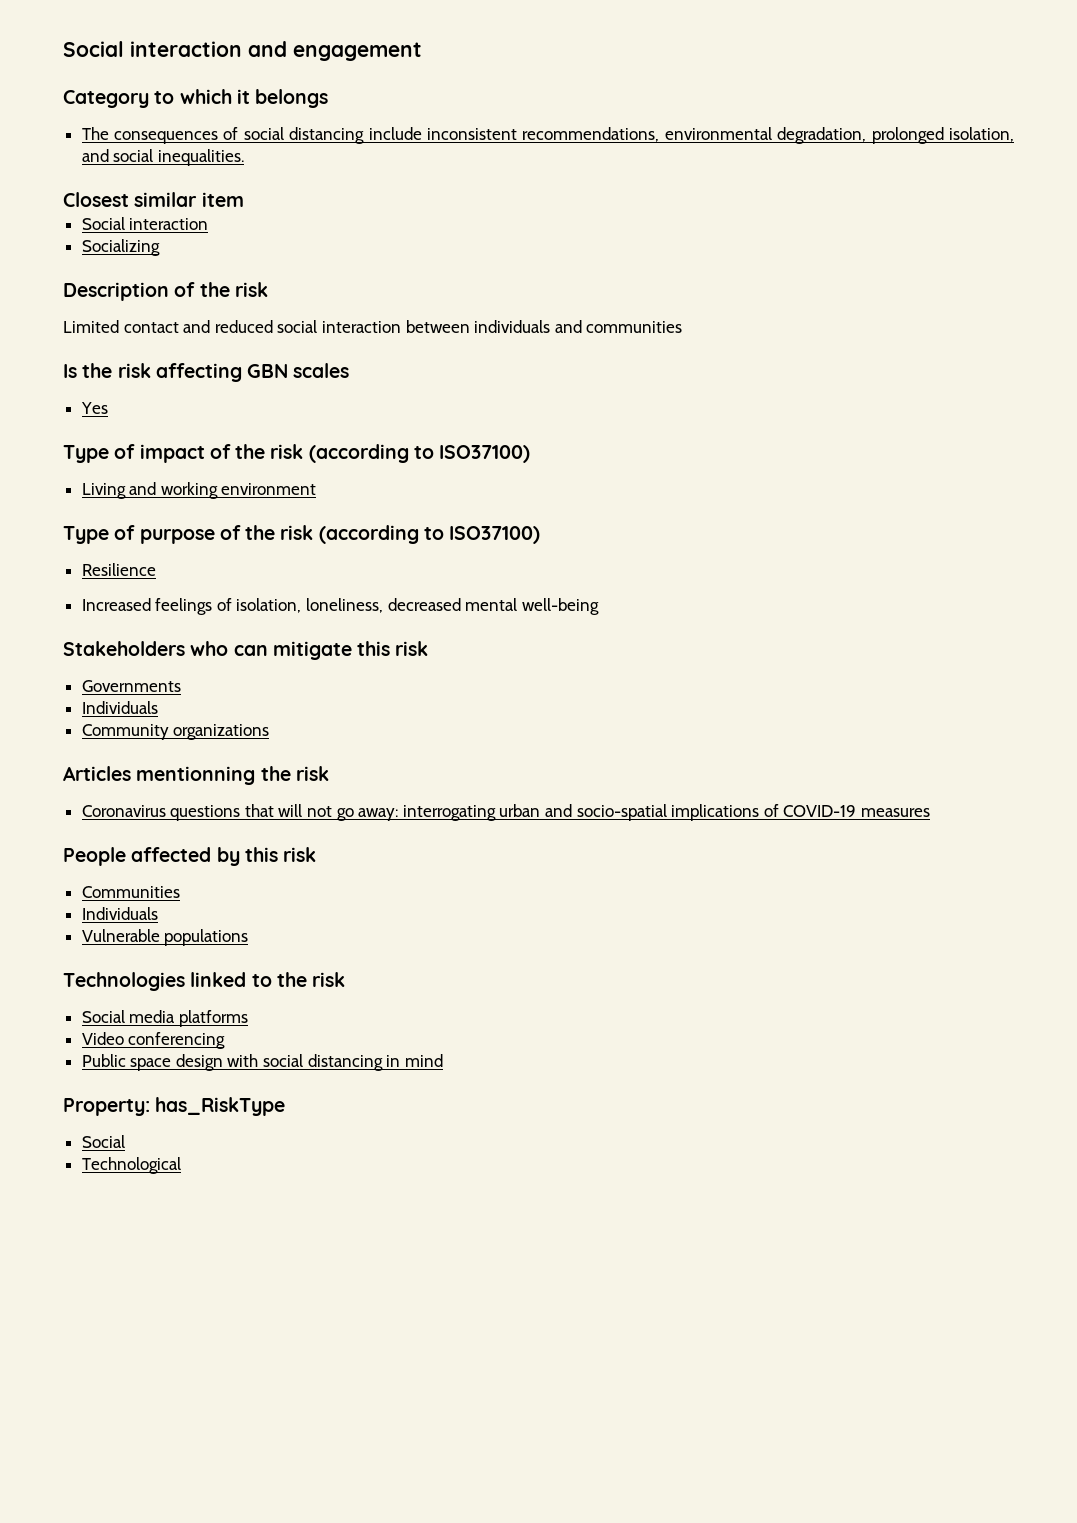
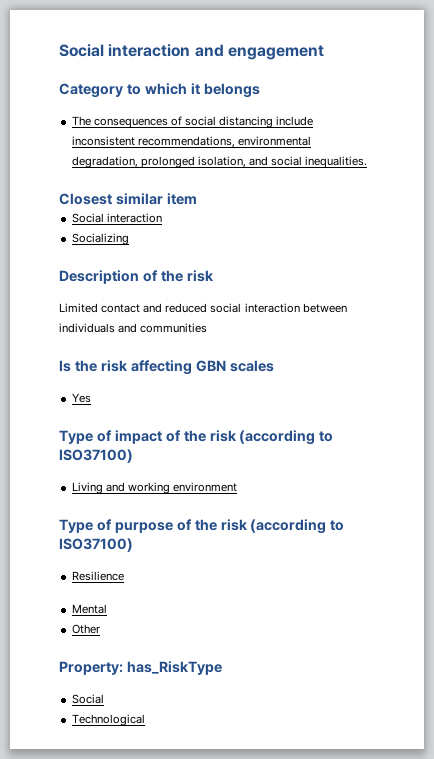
- Increased feelings of isolation, loneliness, decreased mental well-being
- Stakeholders who can mitigate this risk
- Governments
- Individuals
- Community organizations
- Articles mentionning the risk
- Coronavirus questions that will not go away: interrogating urban and socio-spatial implications of COVID-19 measures
- People affected by this risk
- Communities
- Individuals
- Vulnerable populations
- Technologies linked to the risk
- Social media platforms
- Video conferencing
- Public space design with social distancing in mind
+ Mental
+ Other

